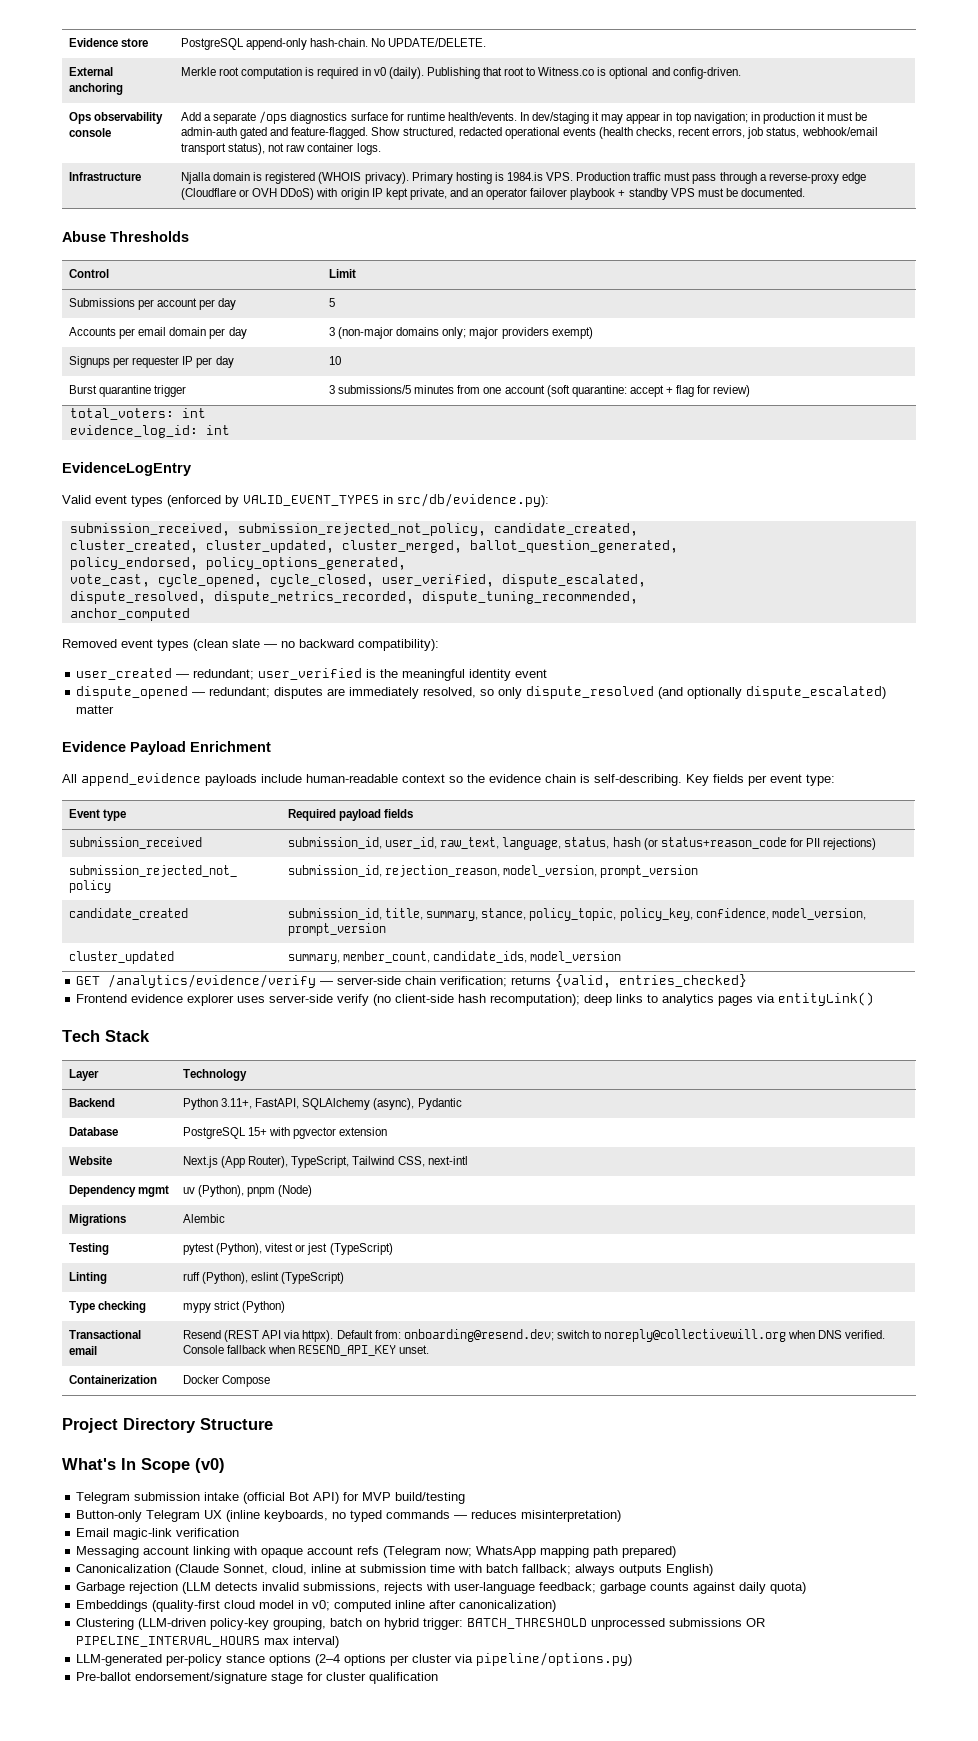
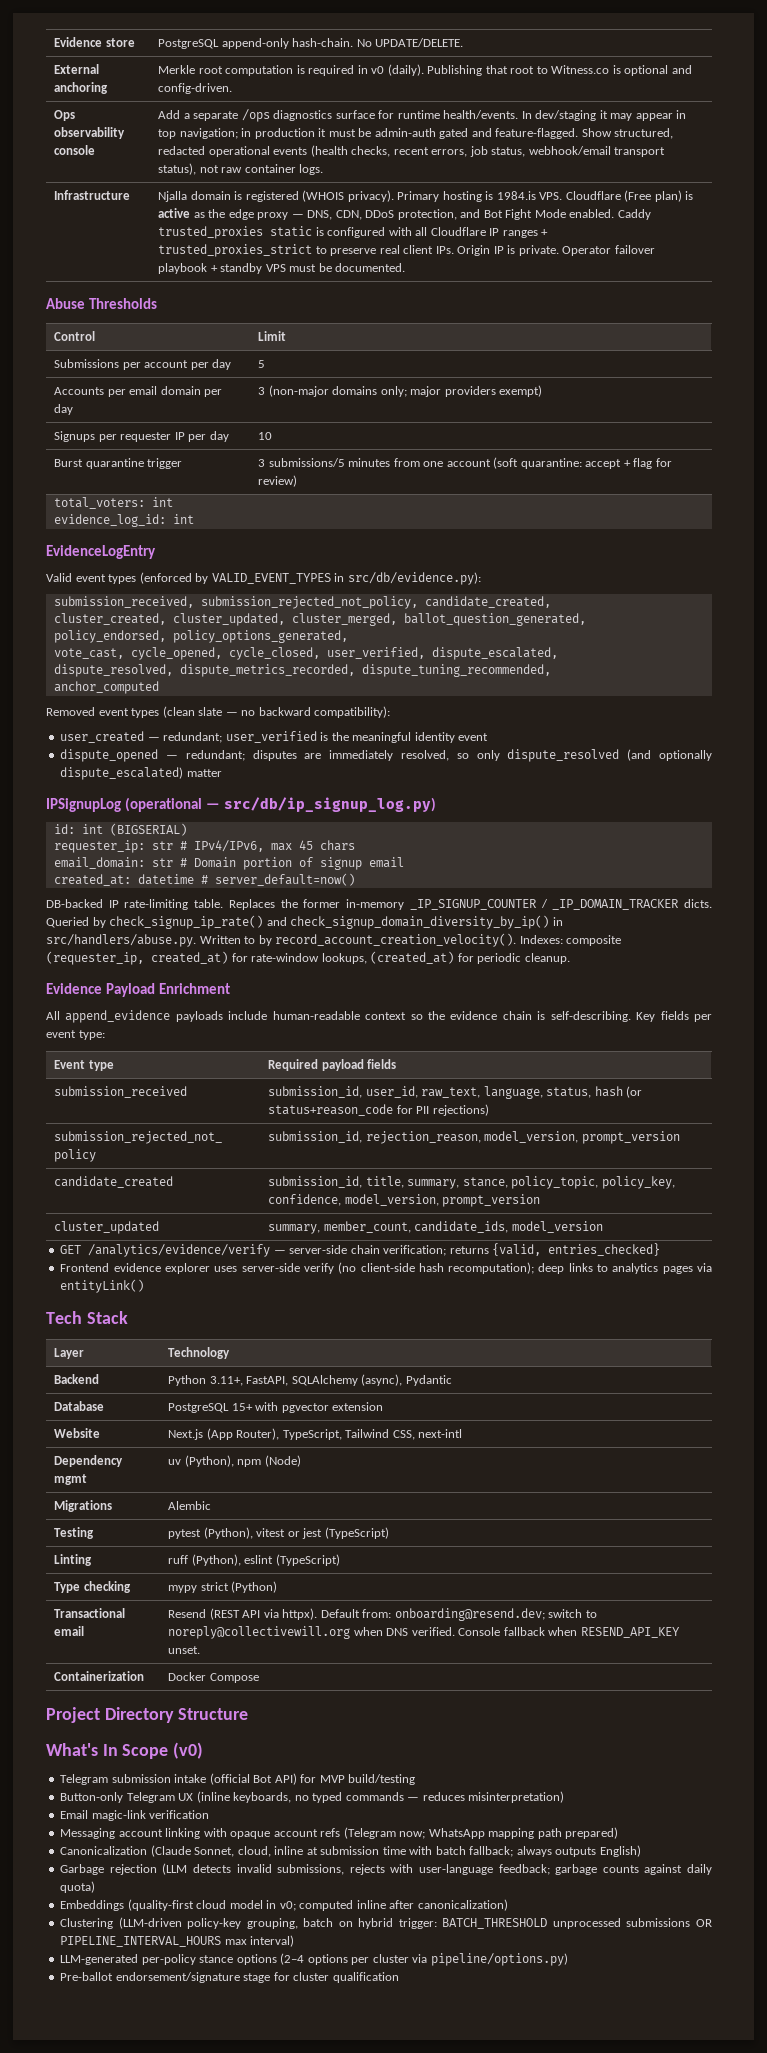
- Primary hosting is 1984.is VPS. Production traffic must pass through a reverse-proxy edge (Cloudflare or OVH DDoS) with origin IP kept private, and an operator failover playbook + standby VPS must be documented.
+ Primary hosting is 1984.is VPS. Cloudflare (Free plan) is active as the edge proxy — DNS, CDN, DDoS protection, and Bot Fight Mode enabled. Caddy trusted_proxies static is configured with all Cloudflare IP ranges + trusted_proxies_strict to preserve real client IPs. Origin IP is private. Operator failover playbook + standby VPS must be documented.
+ IPSignupLog (operational — src/db/ip_signup_log.py)
+ id: int (BIGSERIAL)
+ requester_ip: str # IPv4/IPv6, max 45 chars
+ email_domain: str # Domain portion of signup email
+ created_at: datetime # server_default=now()
+ DB-backed IP rate-limiting table. Replaces the former in-memory _IP_SIGNUP_COUNTER / _IP_DOMAIN_TRACKER dicts. Queried by check_signup_ip_rate() and check_signup_domain_diversity_by_ip() in src/handlers/abuse.py. Written to by record_account_creation_velocity(). Indexes: composite (requester_ip, created_at) for rate-window lookups, (created_at) for periodic cleanup.
- Dependency mgmt | uv (Python), pnpm (Node)
+ Dependency mgmt | uv (Python), npm (Node)

